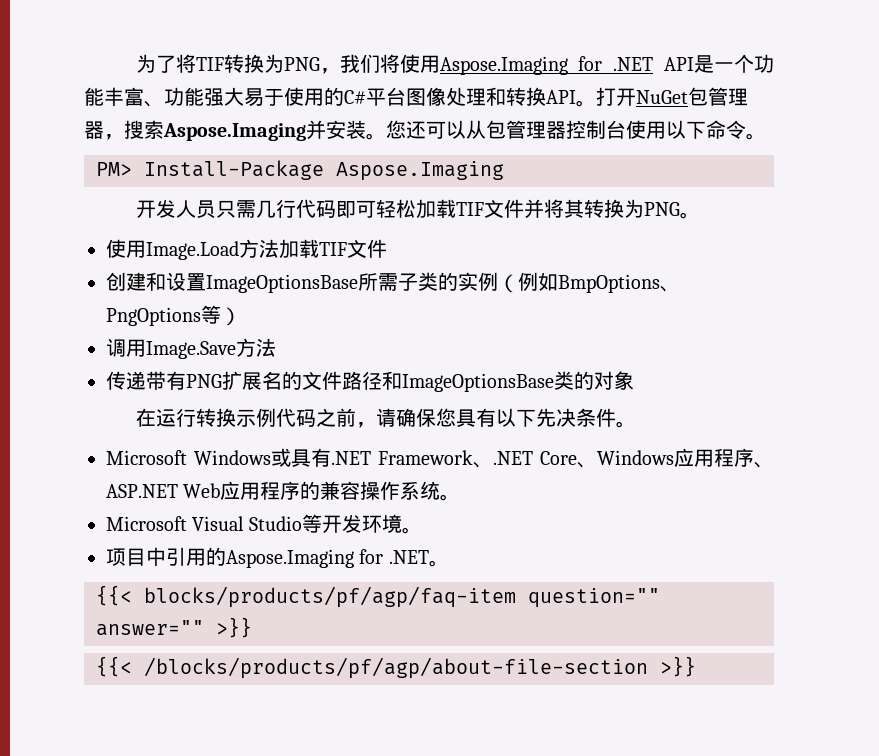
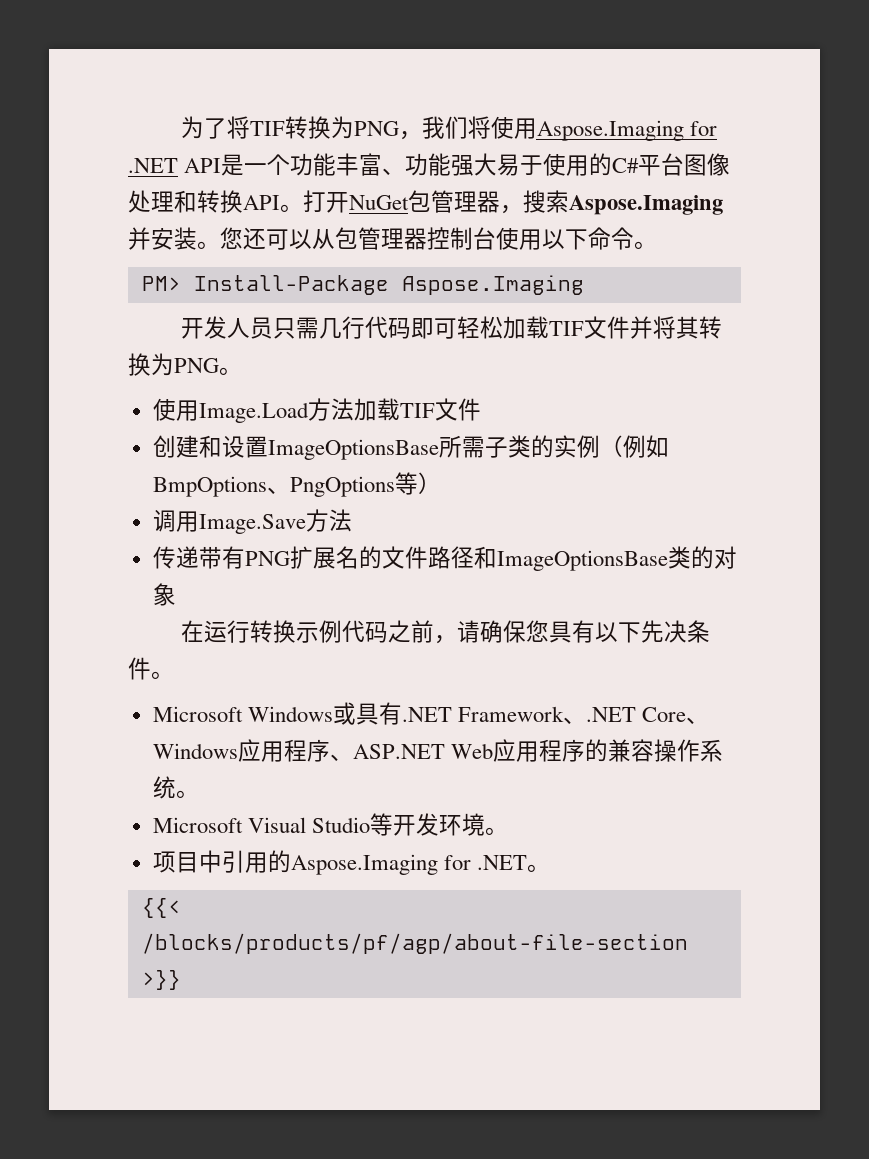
- {{< blocks/products/pf/agp/faq-item question="" answer="" >}}

